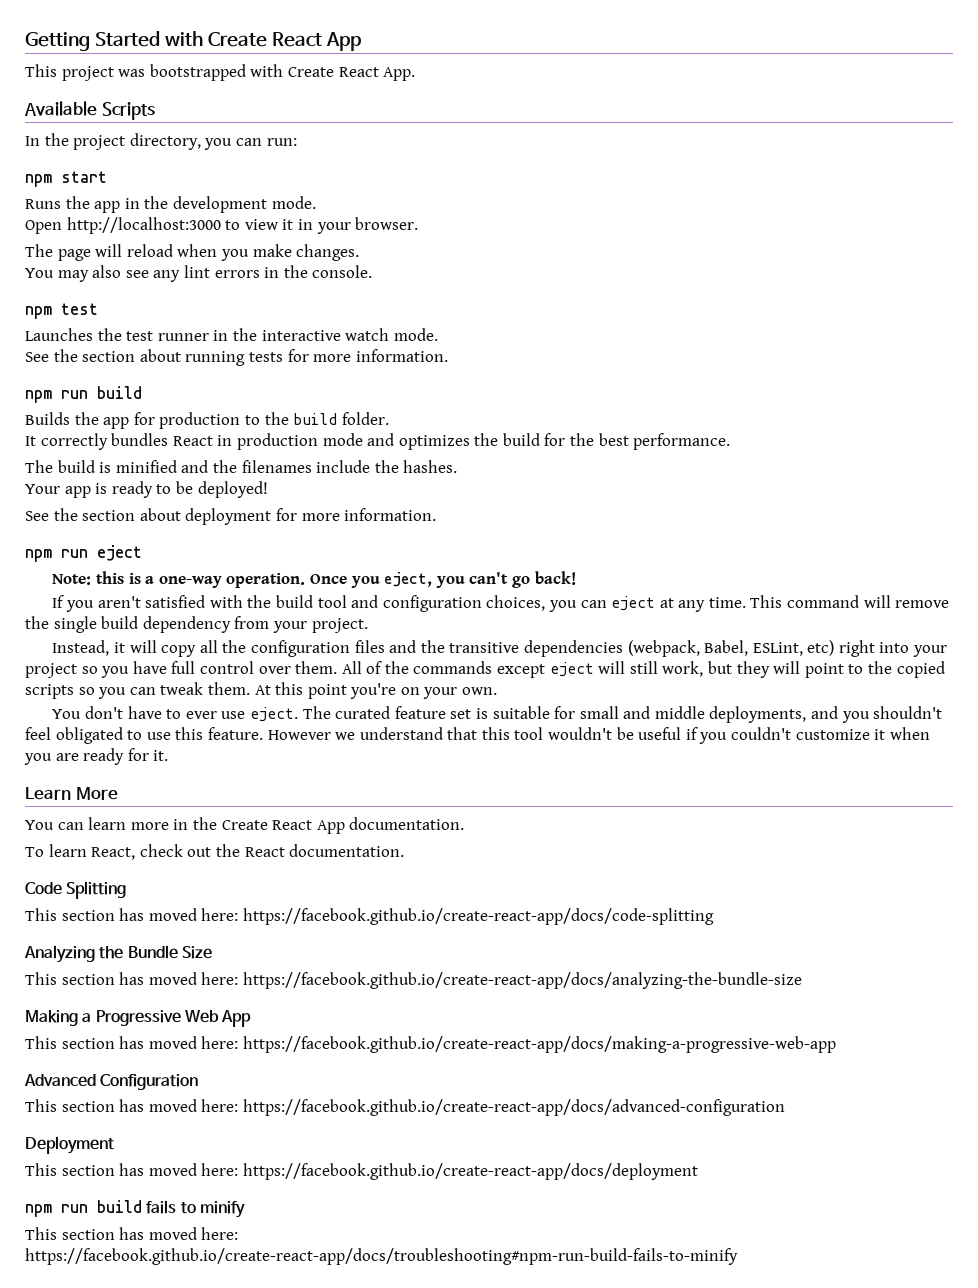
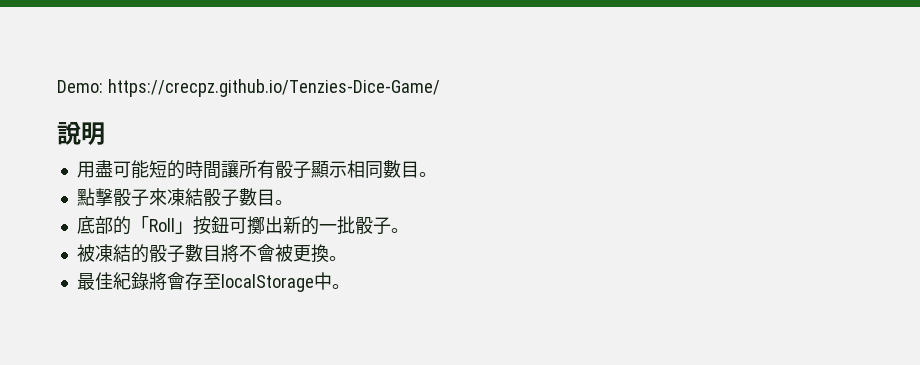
- Getting Started with Create React App
- This project was bootstrapped with Create React App.
- Available Scripts
- In the project directory, you can run:
- npm start
- Runs the app in the development mode.
- Open http://localhost:3000 to view it in your browser.
- The page will reload when you make changes.
- You may also see any lint errors in the console.
- npm test
- Launches the test runner in the interactive watch mode.
- See the section about running tests for more information.
- npm run build
- Builds the app for production to the build folder.
- It correctly bundles React in production mode and optimizes the build for the best performance.
- The build is minified and the filenames include the hashes.
- Your app is ready to be deployed!
- See the section about deployment for more information.
- npm run eject
- Note: this is a one-way operation. Once you eject, you can't go back!
- If you aren't satisfied with the build tool and configuration choices, you can eject at any time. This command will remove the single build dependency from your project.
- Instead, it will copy all the configuration files and the transitive dependencies (webpack, Babel, ESLint, etc) right into your project so you have full control over them. All of the commands except eject will still work, but they will point to the copied scripts so you can tweak them. At this point you're on your own.
- You don't have to ever use eject. The curated feature set is suitable for small and middle deployments, and you shouldn't feel obligated to use this feature. However we understand that this tool wouldn't be useful if you couldn't customize it when you are ready for it.
- Learn More
- You can learn more in the Create React App documentation.
- To learn React, check out the React documentation.
- Code Splitting
- This section has moved here: https://facebook.github.io/create-react-app/docs/code-splitting
- Analyzing the Bundle Size
- This section has moved here: https://facebook.github.io/create-react-app/docs/analyzing-the-bundle-size
- Making a Progressive Web App
- This section has moved here: https://facebook.github.io/create-react-app/docs/making-a-progressive-web-app
- Advanced Configuration
- This section has moved here: https://facebook.github.io/create-react-app/docs/advanced-configuration
- Deployment
- This section has moved here: https://facebook.github.io/create-react-app/docs/deployment
- npm run build fails to minify
- This section has moved here: https://facebook.github.io/create-react-app/docs/troubleshooting#npm-run-build-fails-to-minify
+ Demo: https://crecpz.github.io/Tenzies-Dice-Game/
+ 說明
+ 用盡可能短的時間讓所有骰子顯示相同數目。
+ 點擊骰子來凍結骰子數目。
+ 底部的「Roll」按鈕可擲出新的一批骰子。
+ 被凍結的骰子數目將不會被更換。
+ 最佳紀錄將會存至localStorage中。

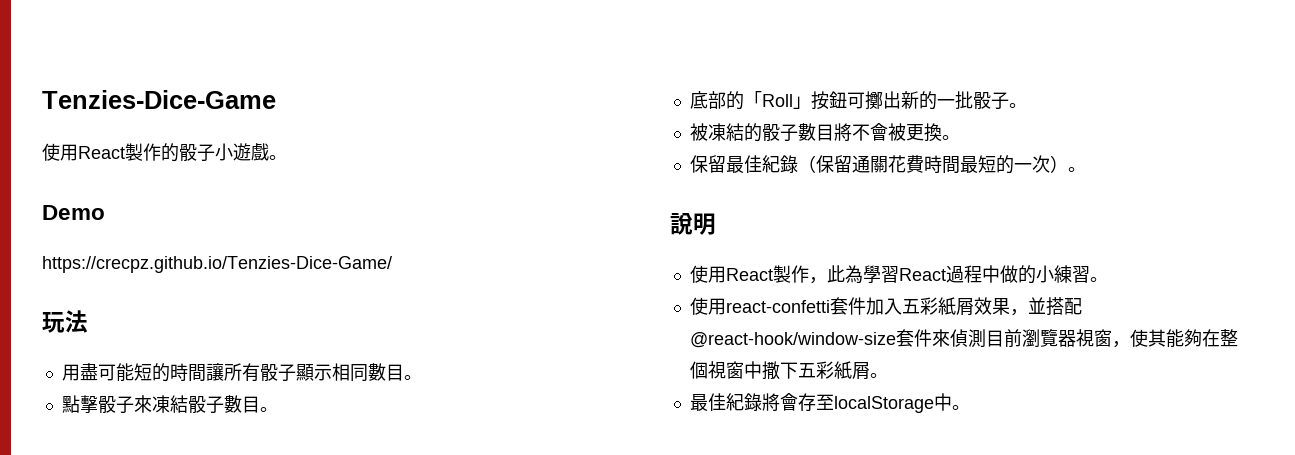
- Demo: https://crecpz.github.io/Tenzies-Dice-Game/
+ Tenzies-Dice-Game
+ 使用React製作的骰子小遊戲。
+ Demo
+ https://crecpz.github.io/Tenzies-Dice-Game/
- 說明
+ 玩法
+ 保留最佳紀錄（保留通關花費時間最短的一次）。
+ 說明
+ 使用React製作，此為學習React過程中做的小練習。
+ 使用react-confetti套件加入五彩紙屑效果，並搭配@react-hook/window-size套件來偵測目前瀏覽器視窗，使其能夠在整個視窗中撒下五彩紙屑。

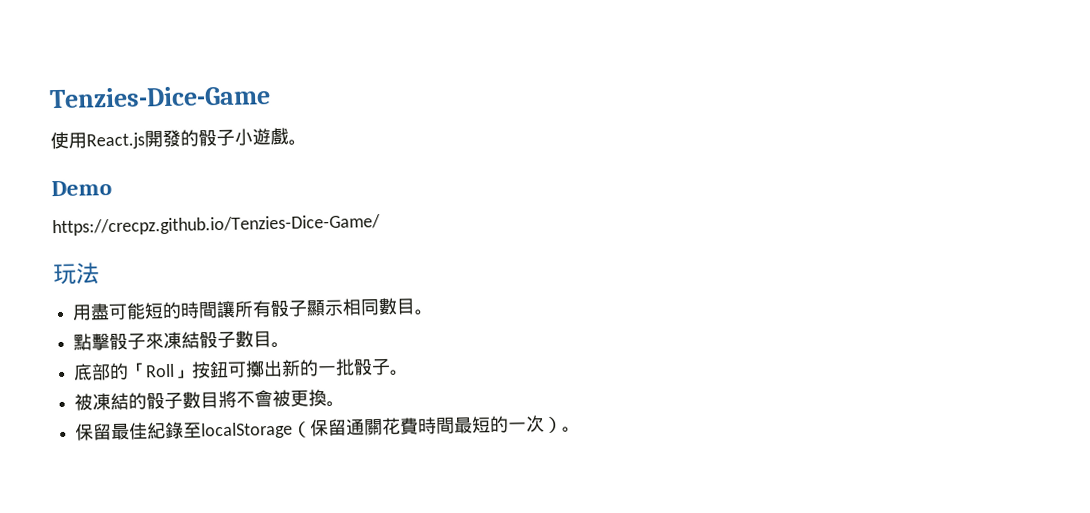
- 使用React製作的骰子小遊戲。
+ 使用React.js開發的骰子小遊戲。
- 保留最佳紀錄（保留通關花費時間最短的一次）。
+ 保留最佳紀錄至localStorage（保留通關花費時間最短的一次）。
- 說明
- 使用React製作，此為學習React過程中做的小練習。
- 使用react-confetti套件加入五彩紙屑效果，並搭配@react-hook/window-size套件來偵測目前瀏覽器視窗，使其能夠在整個視窗中撒下五彩紙屑。
- 最佳紀錄將會存至localStorage中。

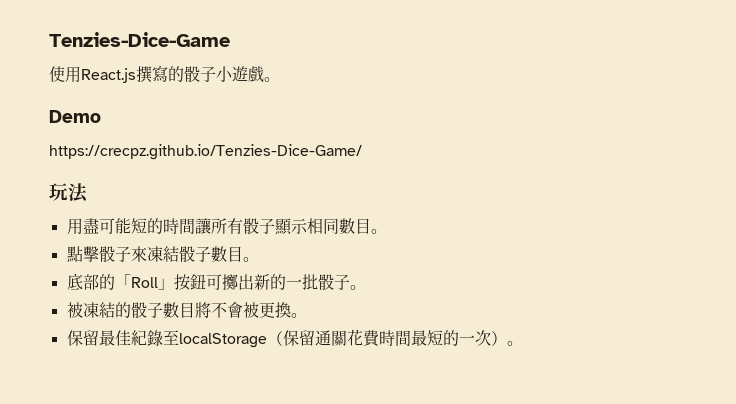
- 使用React.js開發的骰子小遊戲。
+ 使用React.js撰寫的骰子小遊戲。

